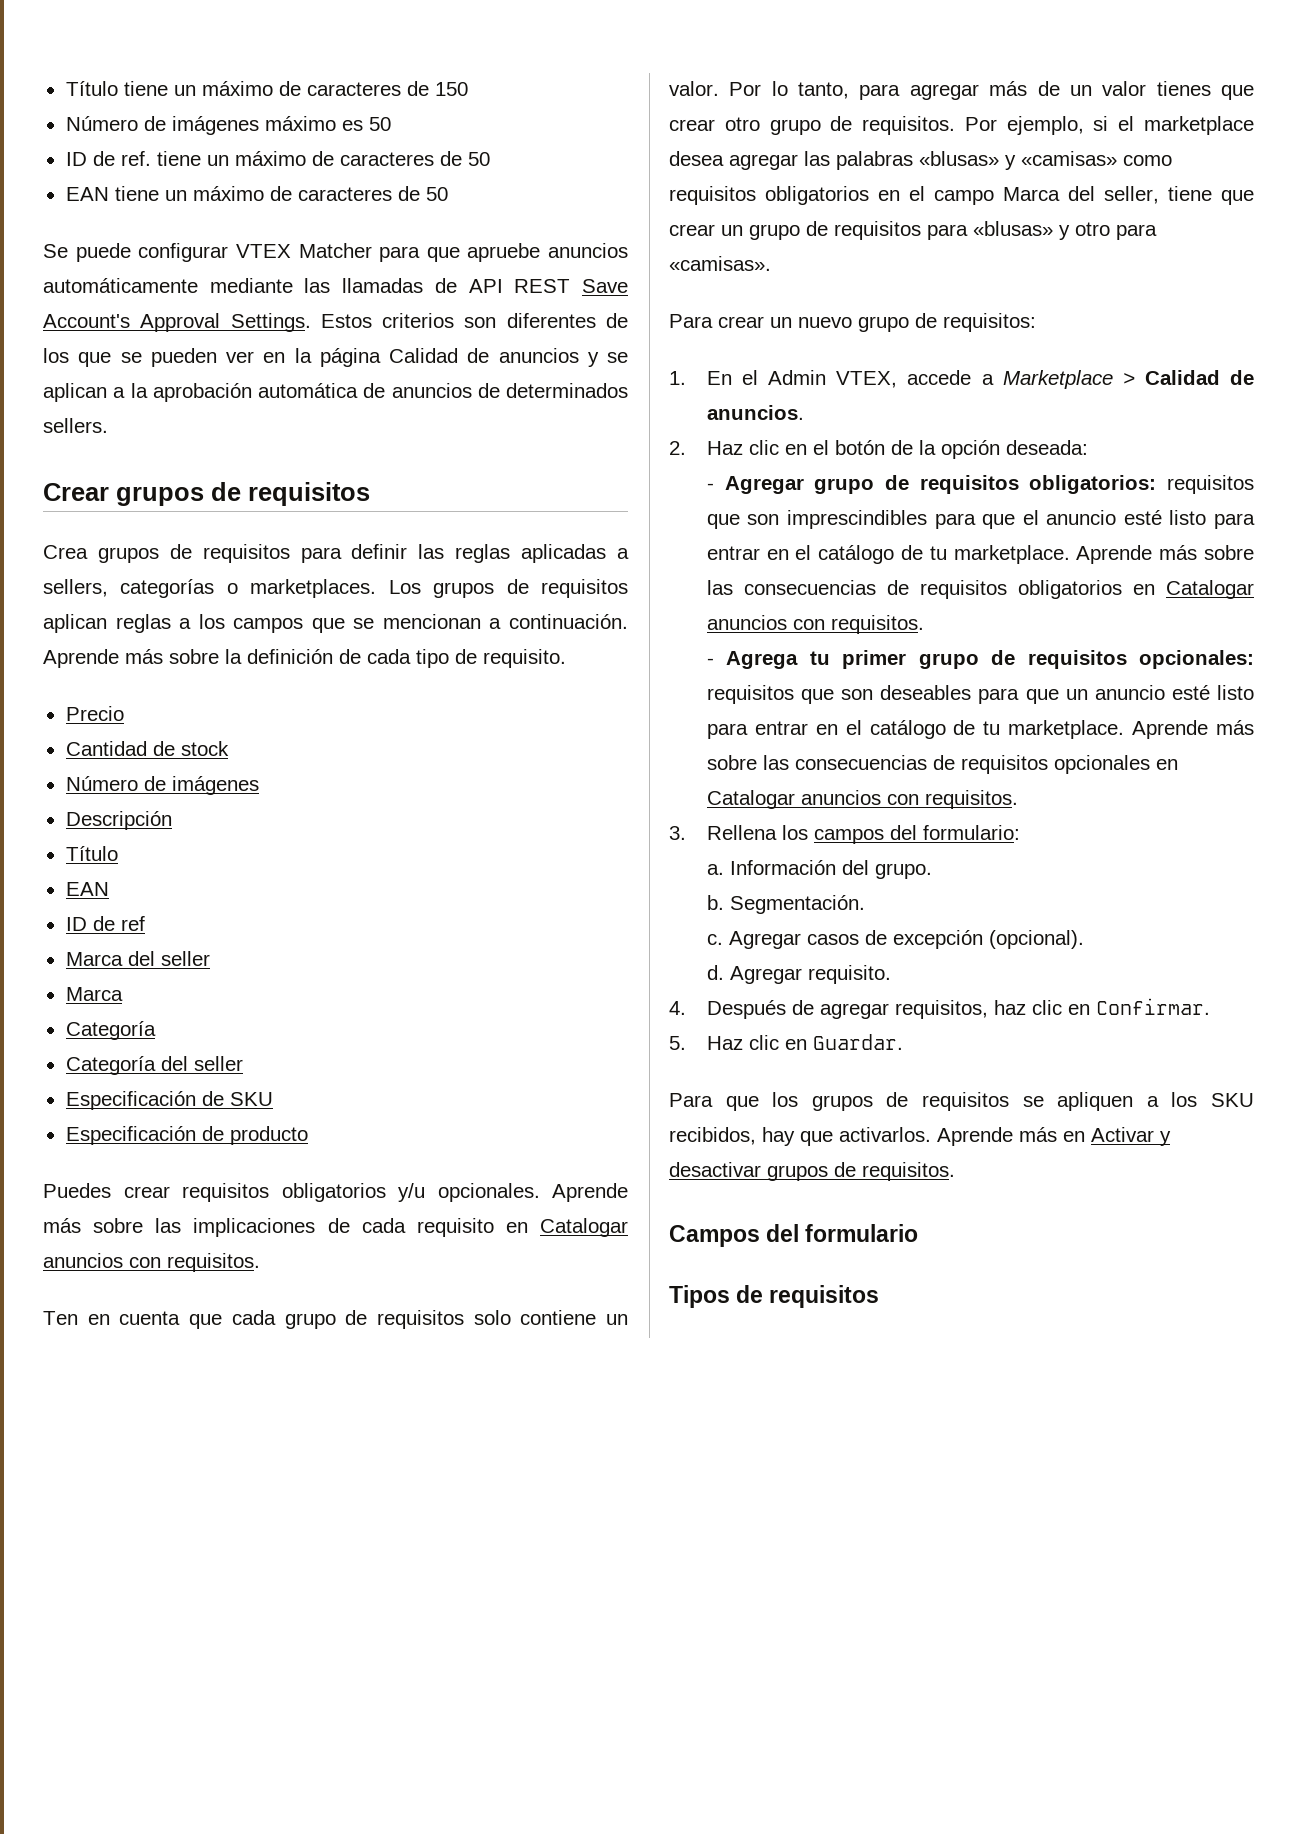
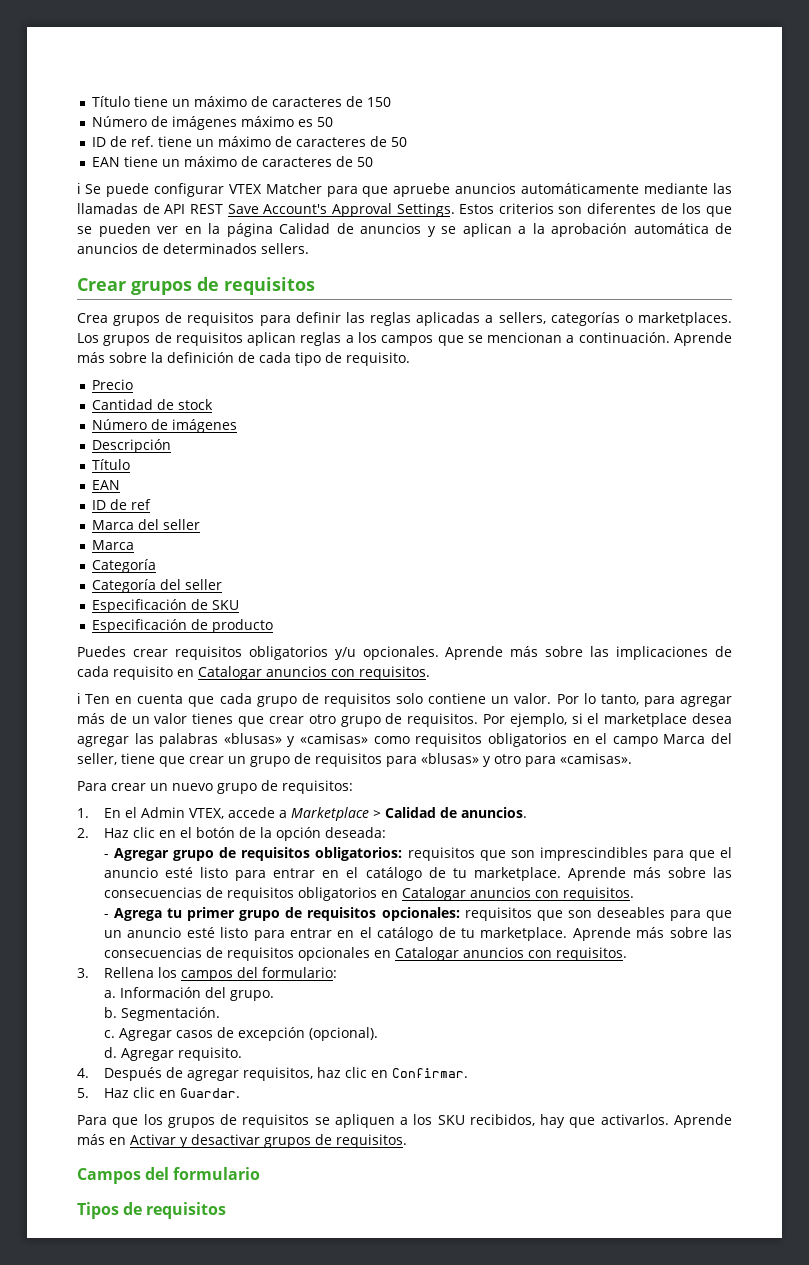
- Se puede configurar VTEX Matcher para que apruebe anuncios automáticamente mediante las llamadas de API REST Save Account's Approval Settings.
+ ℹ Se puede configurar VTEX Matcher para que apruebe anuncios automáticamente mediante las llamadas de API REST Save Account's Approval Settings.
- Ten en cuenta que cada grupo de requisitos solo contiene un valor.
+ ℹ Ten en cuenta que cada grupo de requisitos solo contiene un valor.

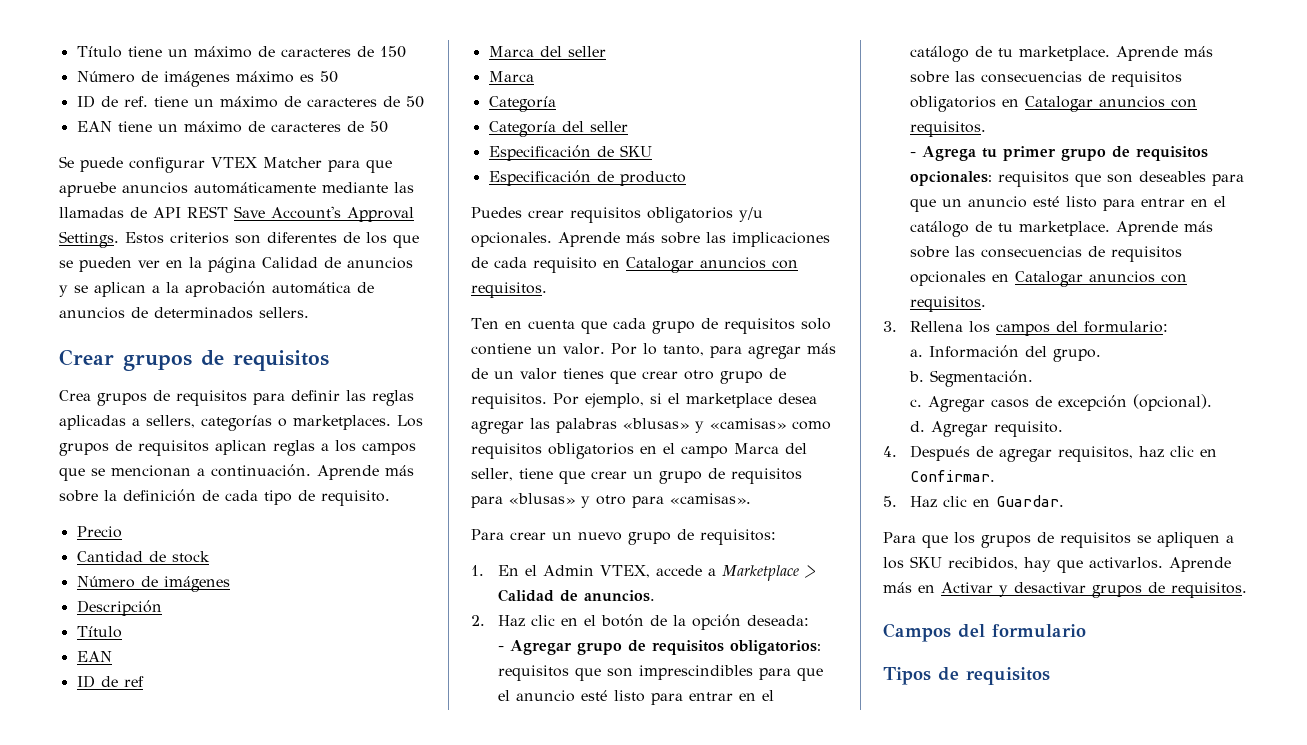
- ℹ Se puede configurar VTEX Matcher para que apruebe anuncios automáticamente mediante las llamadas de API REST Save Account's Approval Settings.
+ Se puede configurar VTEX Matcher para que apruebe anuncios automáticamente mediante las llamadas de API REST Save Account's Approval Settings.
- ℹ Ten en cuenta que cada grupo de requisitos solo contiene un valor.
+ Ten en cuenta que cada grupo de requisitos solo contiene un valor.

